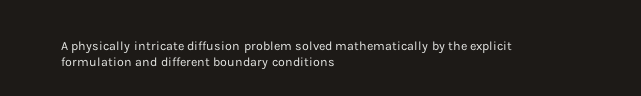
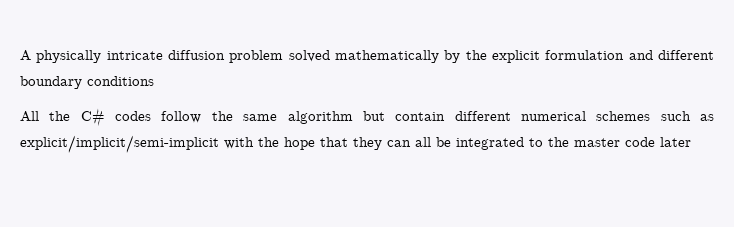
+ All the C# codes follow the same algorithm but contain different numerical schemes such as explicit/implicit/semi-implicit with the hope that they can all be integrated to the master code later

